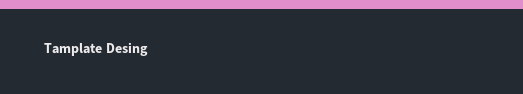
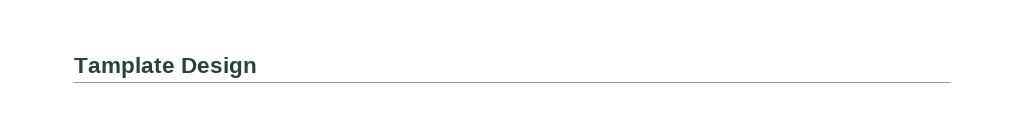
- Tamplate Desing
+ Tamplate Design

